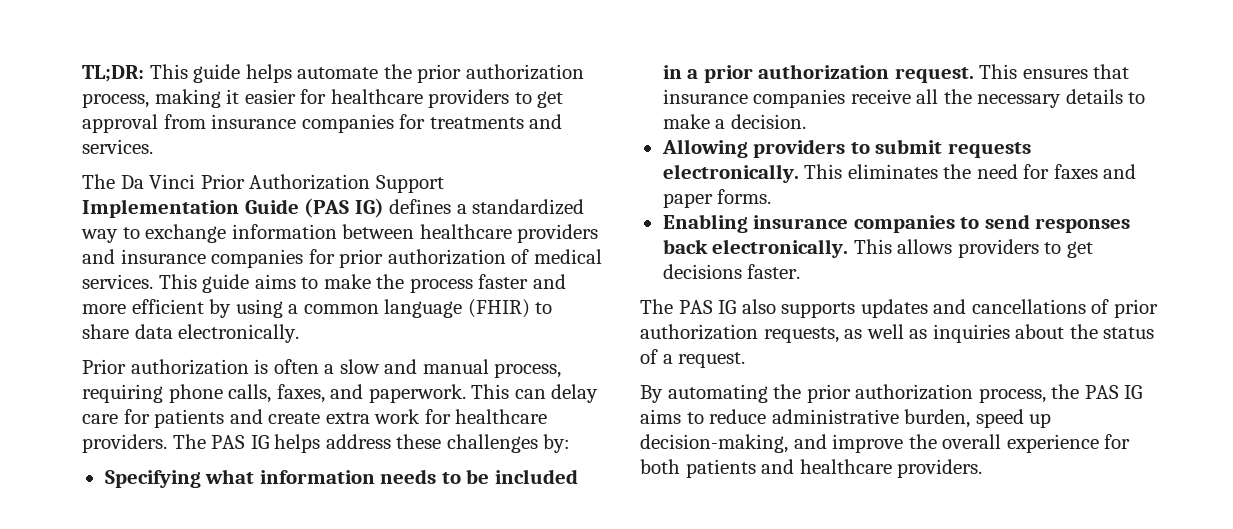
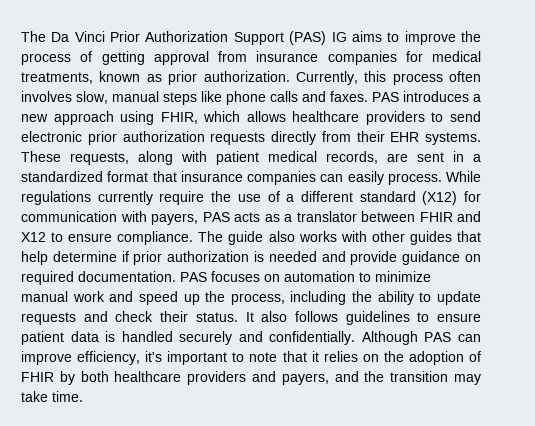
- TL;DR: This guide helps automate the prior authorization process, making it easier for healthcare providers to get approval from insurance companies for treatments and services.
- The Da Vinci Prior Authorization Support Implementation Guide (PAS IG) defines a standardized way to exchange information between healthcare providers and insurance companies for prior authorization of medical services. This guide aims to make the process faster and more efficient by using a common language (FHIR) to share data electronically.
- Prior authorization is often a slow and manual process, requiring phone calls, faxes, and paperwork. This can delay care for patients and create extra work for healthcare providers. The PAS IG helps address these challenges by:
- Specifying what information needs to be included in a prior authorization request. This ensures that insurance companies receive all the necessary details to make a decision.
- Allowing providers to submit requests electronically. This eliminates the need for faxes and paper forms.
- Enabling insurance companies to send responses back electronically. This allows providers to get decisions faster.
- The PAS IG also supports updates and cancellations of prior authorization requests, as well as inquiries about the status of a request.
- By automating the prior authorization process, the PAS IG aims to reduce administrative burden, speed up decision-making, and improve the overall experience for both patients and healthcare providers.
+ The Da Vinci Prior Authorization Support (PAS) IG aims to improve the process of getting approval from insurance companies for medical treatments, known as prior authorization. Currently, this process often involves slow, manual steps like phone calls and faxes. PAS introduces a new approach using FHIR, which allows healthcare providers to send electronic prior authorization requests directly from their EHR systems. These requests, along with patient medical records, are sent in a standardized format that insurance companies can easily process. While regulations currently require the use of a different standard (X12) for communication with payers, PAS acts as a translator between FHIR and X12 to ensure compliance. The guide also works with other guides that help determine if prior authorization is needed and provide guidance on required documentation. PAS focuses on automation to minimize manual work and speed up the process, including the ability to update requests and check their status. It also follows guidelines to ensure patient data is handled securely and confidentially. Although PAS can improve efficiency, it's important to note that it relies on the adoption of FHIR by both healthcare providers and payers, and the transition may take time.

